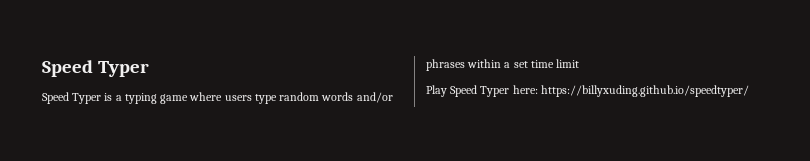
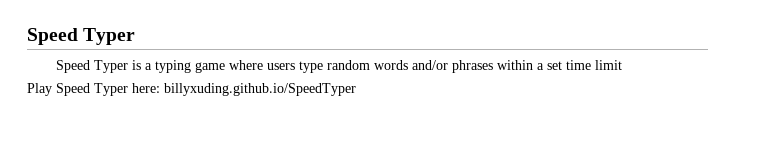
- Play Speed Typer here: https://billyxuding.github.io/speedtyper/
+ Play Speed Typer here: billyxuding.github.io/SpeedTyper

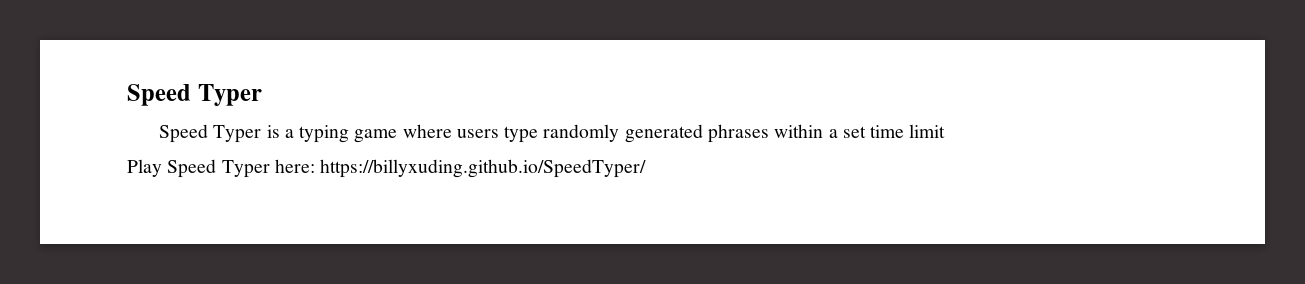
- Speed Typer is a typing game where users type random words and/or phrases within a set time limit
+ Speed Typer is a typing game where users type randomly generated phrases within a set time limit
- Play Speed Typer here: billyxuding.github.io/SpeedTyper
+ Play Speed Typer here: https://billyxuding.github.io/SpeedTyper/

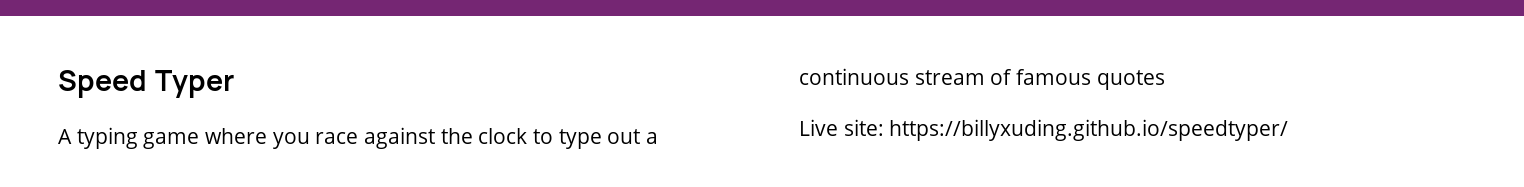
- Speed Typer is a typing game where users type randomly generated phrases within a set time limit
- Play Speed Typer here: https://billyxuding.github.io/SpeedTyper/
+ A typing game where you race against the clock to type out a continuous stream of famous quotes
+ Live site: https://billyxuding.github.io/speedtyper/

